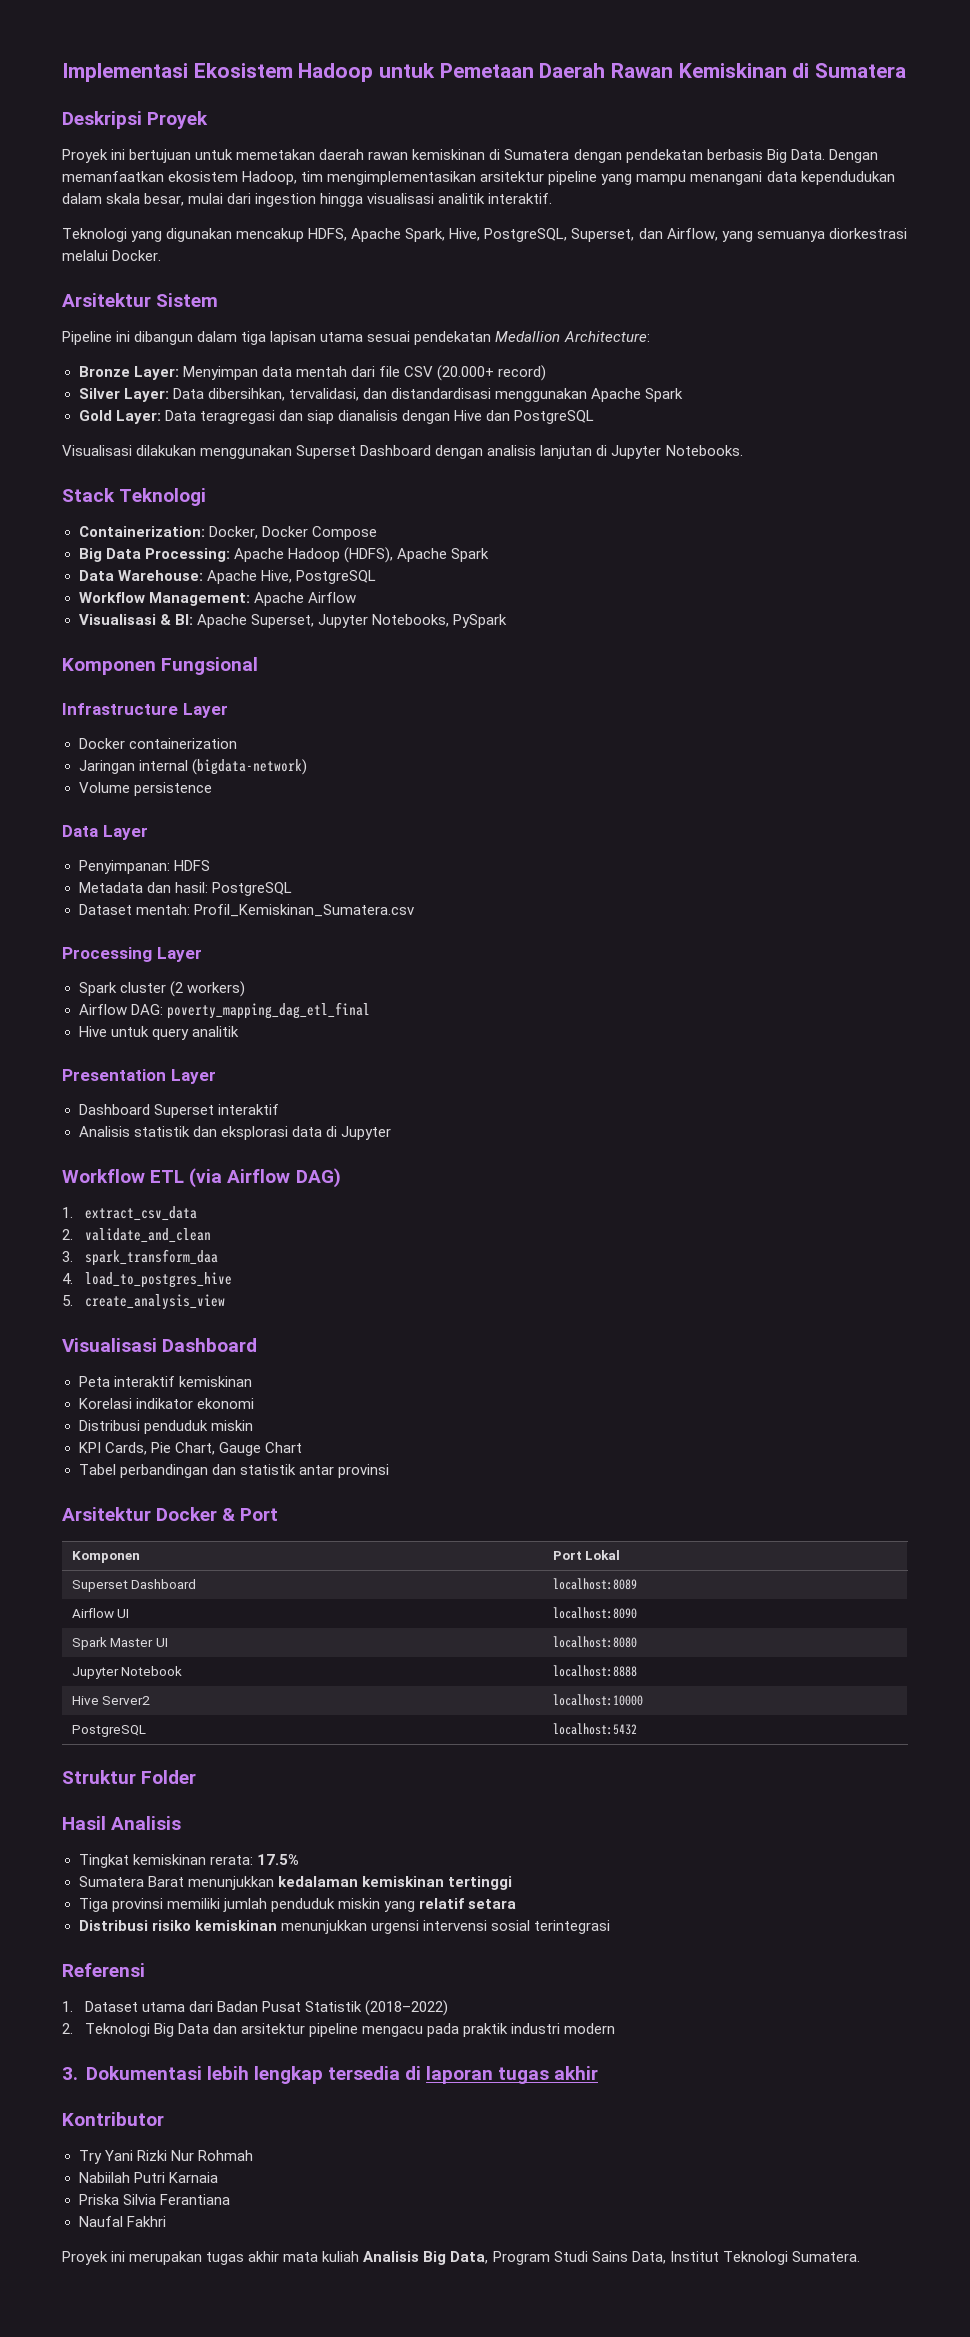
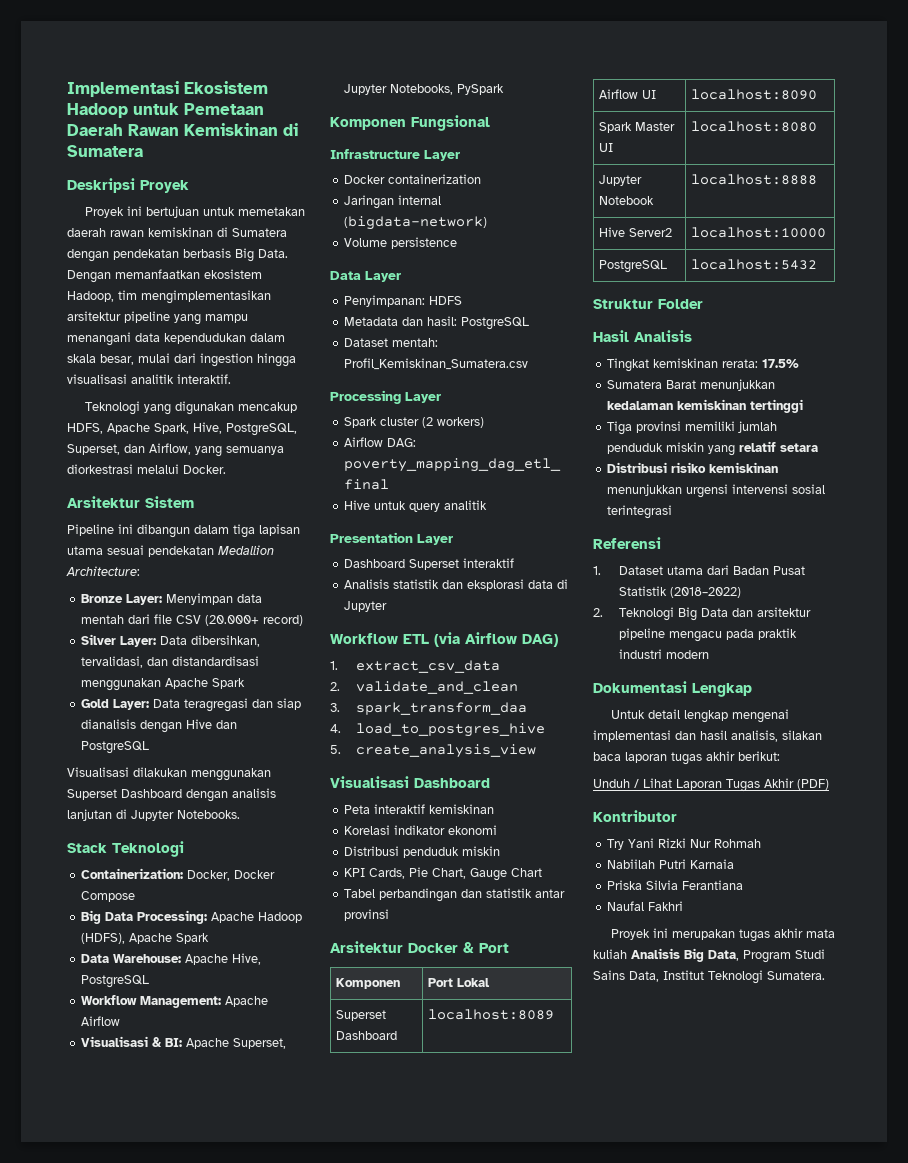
- 3. Dokumentasi lebih lengkap tersedia di laporan tugas akhir
+ Dokumentasi Lengkap
+ Untuk detail lengkap mengenai implementasi dan hasil analisis, silakan baca laporan tugas akhir berikut:
+ Unduh / Lihat Laporan Tugas Akhir (PDF)

